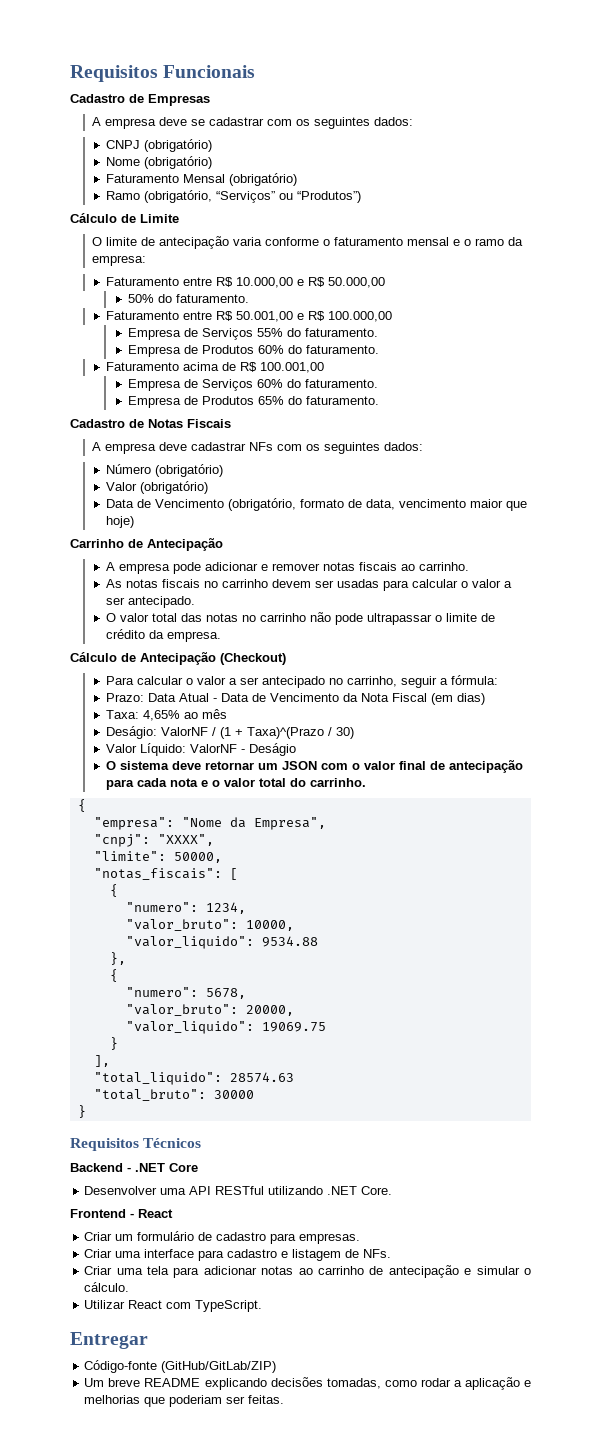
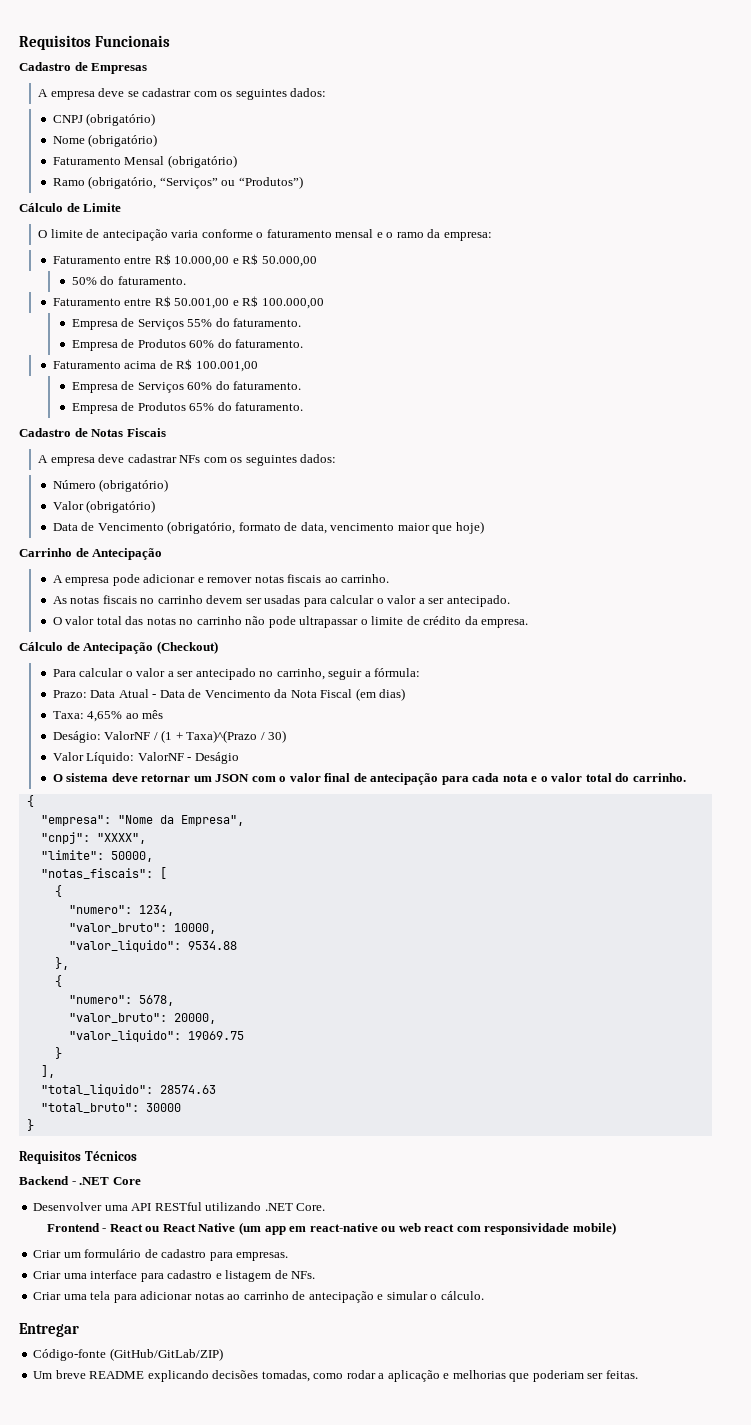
- Frontend - React
+ Frontend - React ou React Native (um app em react-native ou web react com responsividade mobile)
- Utilizar React com TypeScript.

